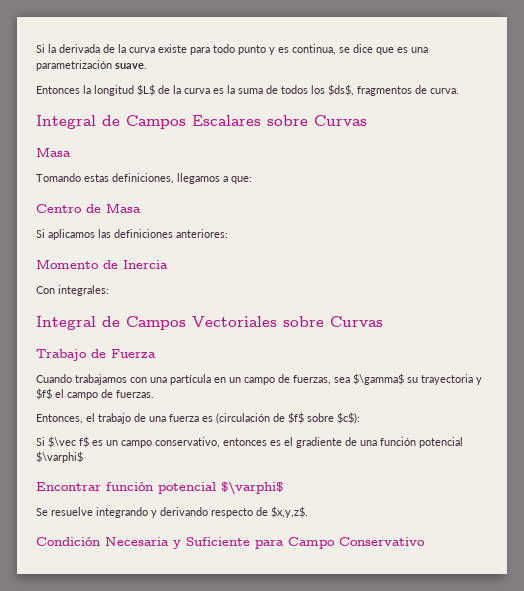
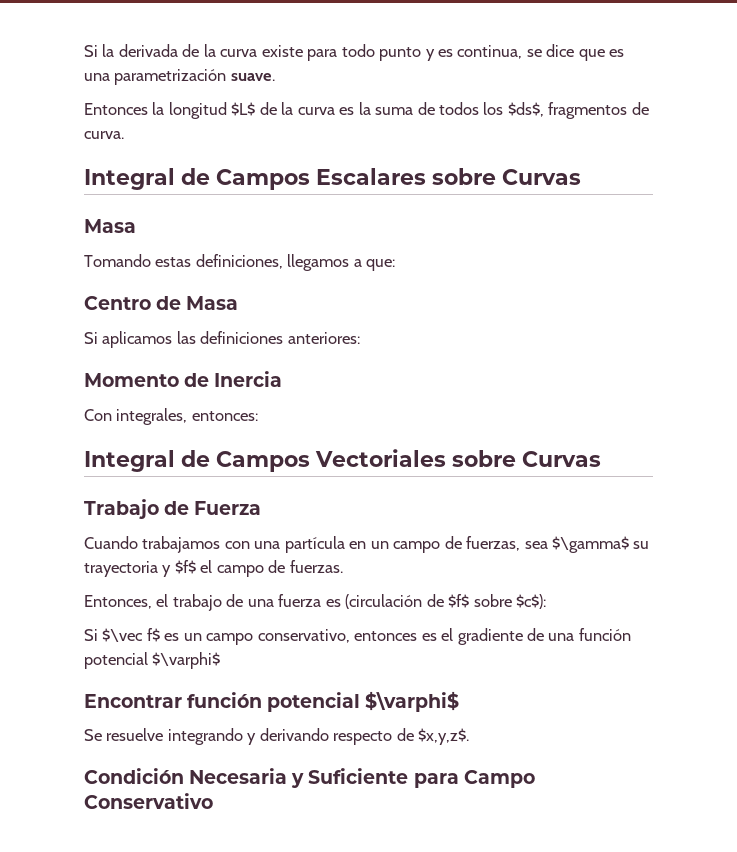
- Con integrales:
+ Con integrales, entonces:

